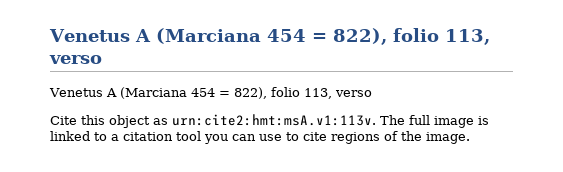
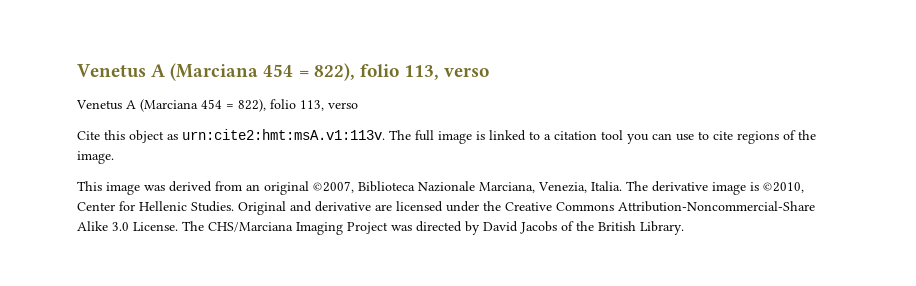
+ This image was derived from an original ©2007, Biblioteca Nazionale Marciana, Venezia, Italia. The derivative image is ©2010, Center for Hellenic Studies. Original and derivative are licensed under the Creative Commons Attribution-Noncommercial-Share Alike 3.0 License. The CHS/Marciana Imaging Project was directed by David Jacobs of the British Library.

